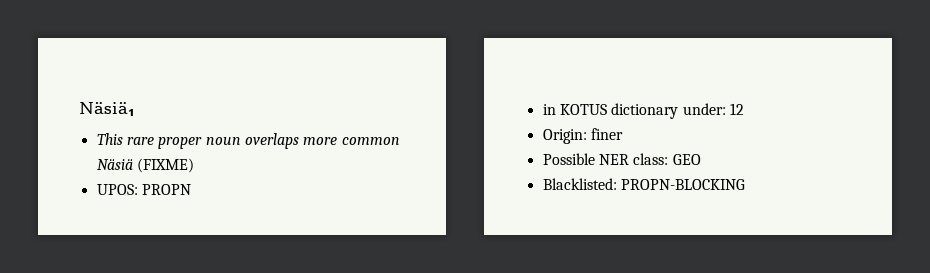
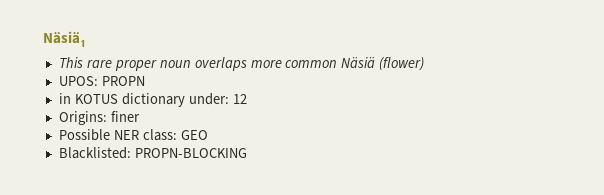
- This rare proper noun overlaps more common Näsiä (FIXME)
+ This rare proper noun overlaps more common Näsiä (flower)
- Origin: finer
+ Origins: finer

